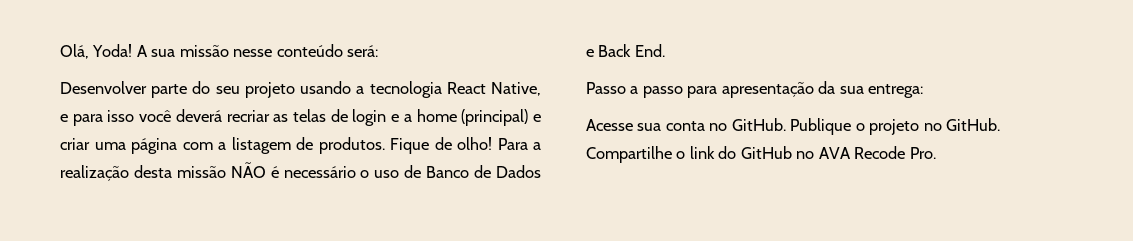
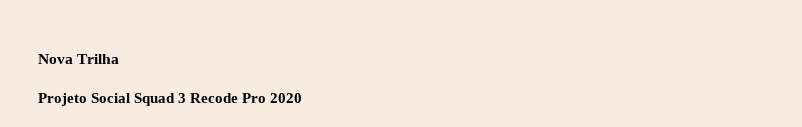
- Olá, Yoda! A sua missão nesse conteúdo será:
- Desenvolver parte do seu projeto usando a tecnologia React Native, e para isso você deverá recriar as telas de login e a home (principal) e criar uma página com a listagem de produtos. Fique de olho! Para a realização desta missão NÃO é necessário o uso de Banco de Dados e Back End.
- Passo a passo para apresentação da sua entrega:
- Acesse sua conta no GitHub. Publique o projeto no GitHub. Compartilhe o link do GitHub no AVA Recode Pro.
+ Nova Trilha
+ Projeto Social Squad 3 Recode Pro 2020

